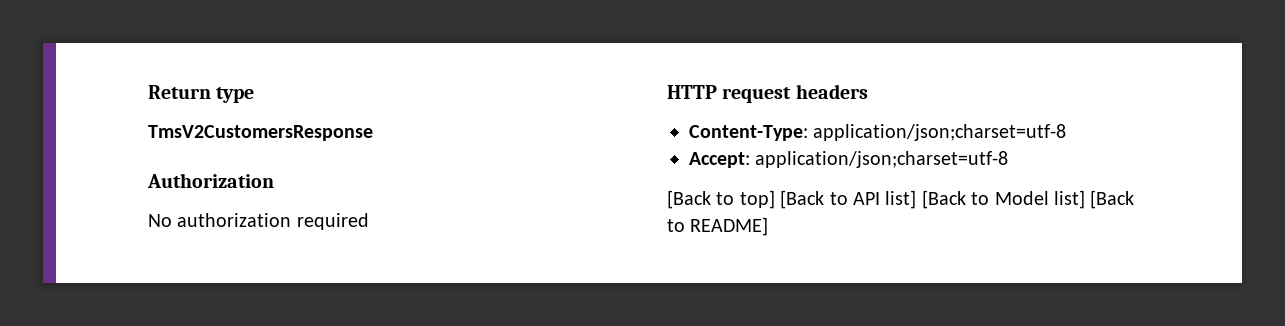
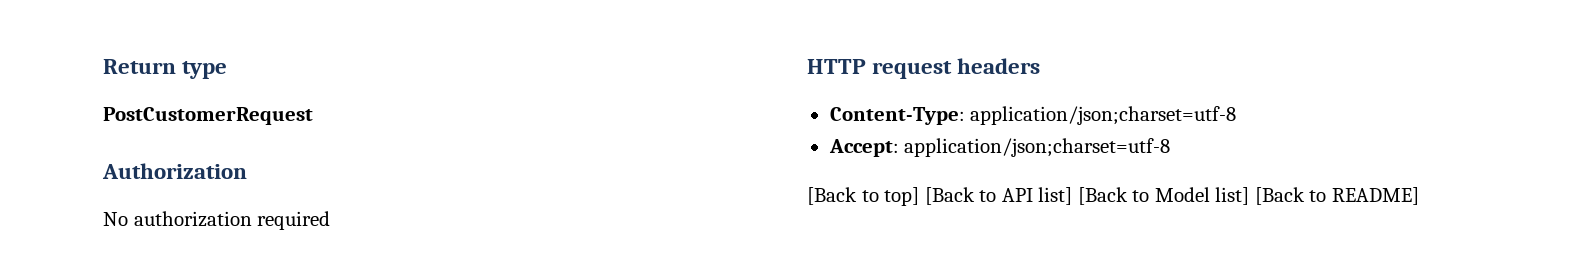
- TmsV2CustomersResponse
+ PostCustomerRequest

